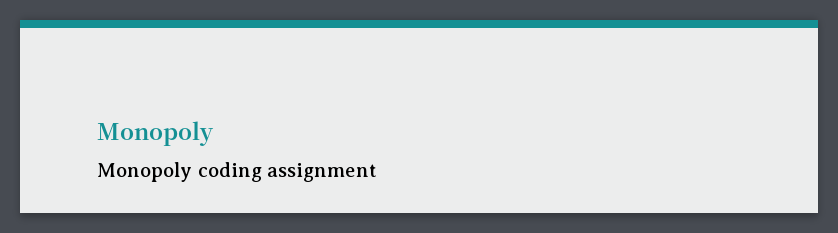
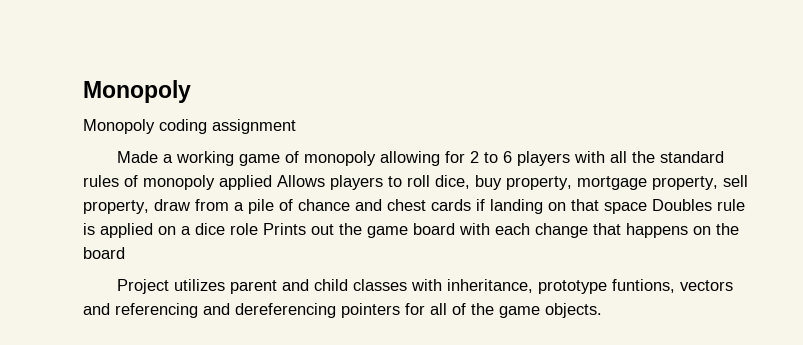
+ Made a working game of monopoly allowing for 2 to 6 players with all the standard rules of monopoly applied Allows players to roll dice, buy property, mortgage property, sell property, draw from a pile of chance and chest cards if landing on that space Doubles rule is applied on a dice role Prints out the game board with each change that happens on the board
+ Project utilizes parent and child classes with inheritance, prototype funtions, vectors and referencing and dereferencing pointers for all of the game objects.

